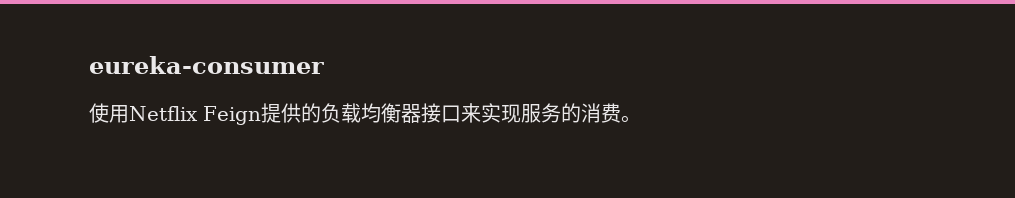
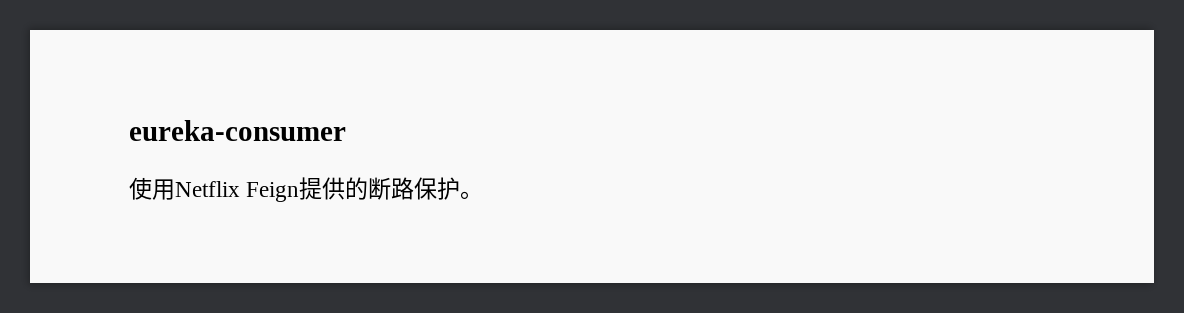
- 使用Netflix Feign提供的负载均衡器接口来实现服务的消费。
+ 使用Netflix Feign提供的断路保护。

